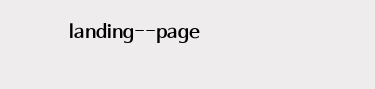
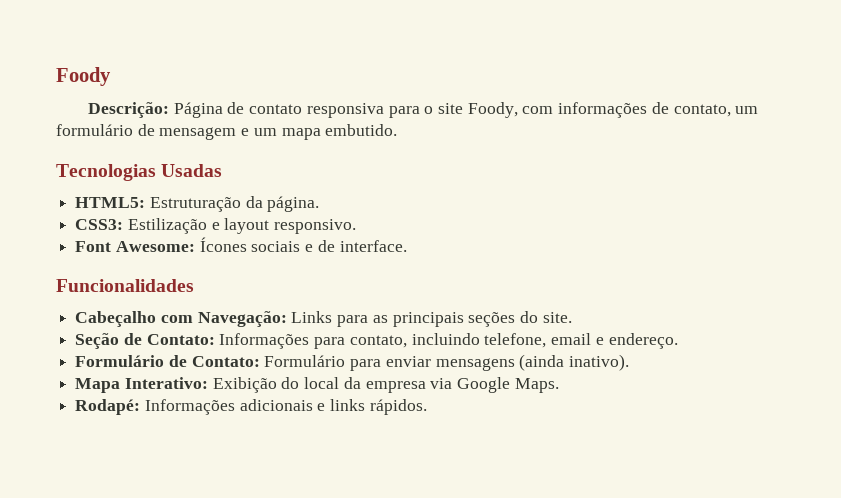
- landing--page
+ Foody
+ Descrição: Página de contato responsiva para o site Foody, com informações de contato, um formulário de mensagem e um mapa embutido.
+ Tecnologias Usadas
+ HTML5: Estruturação da página.
+ CSS3: Estilização e layout responsivo.
+ Font Awesome: Ícones sociais e de interface.
+ Funcionalidades
+ Cabeçalho com Navegação: Links para as principais seções do site.
+ Seção de Contato: Informações para contato, incluindo telefone, email e endereço.
+ Formulário de Contato: Formulário para enviar mensagens (ainda inativo).
+ Mapa Interativo: Exibição do local da empresa via Google Maps.
+ Rodapé: Informações adicionais e links rápidos.

